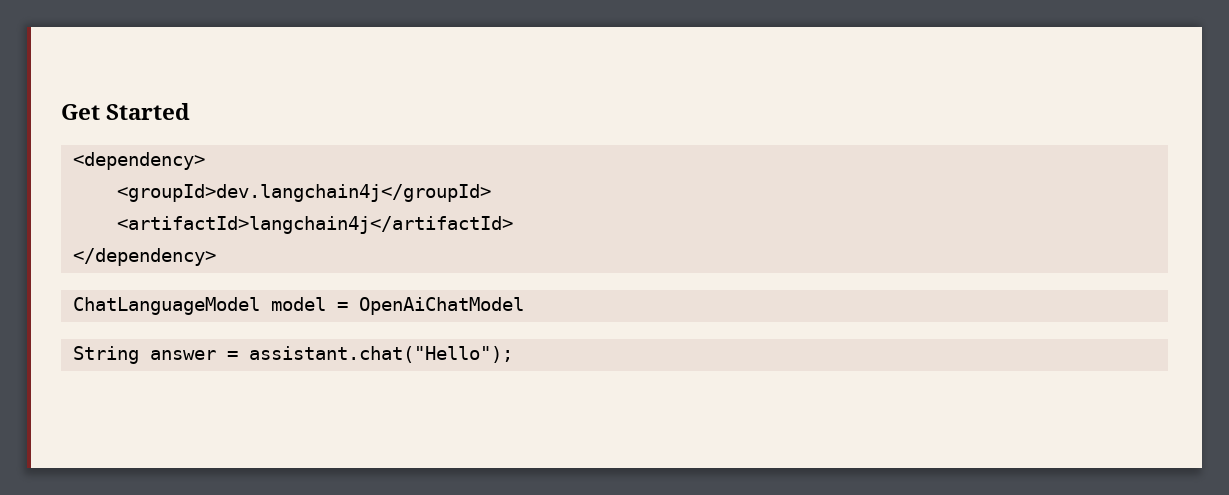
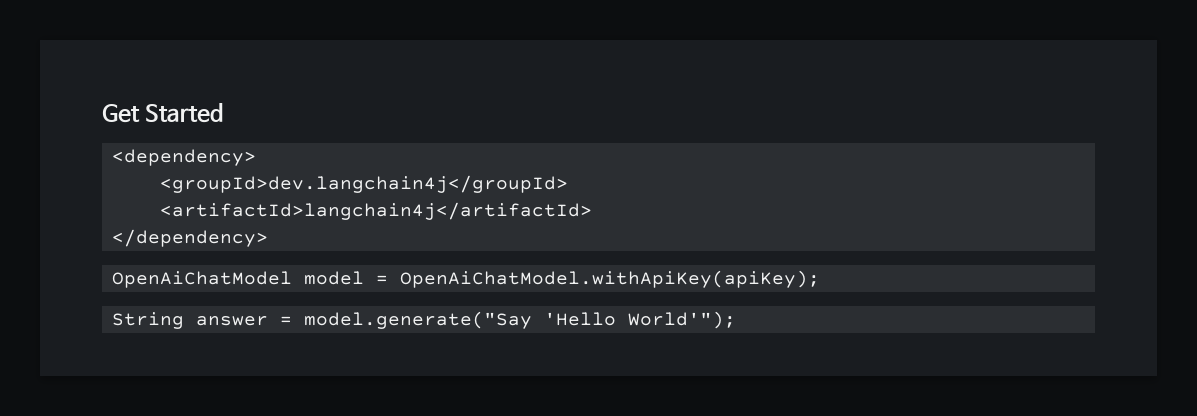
- ChatLanguageModel model = OpenAiChatModel
+ OpenAiChatModel model = OpenAiChatModel.withApiKey(apiKey);
- String answer = assistant.chat("Hello");
+ String answer = model.generate("Say 'Hello World'");

